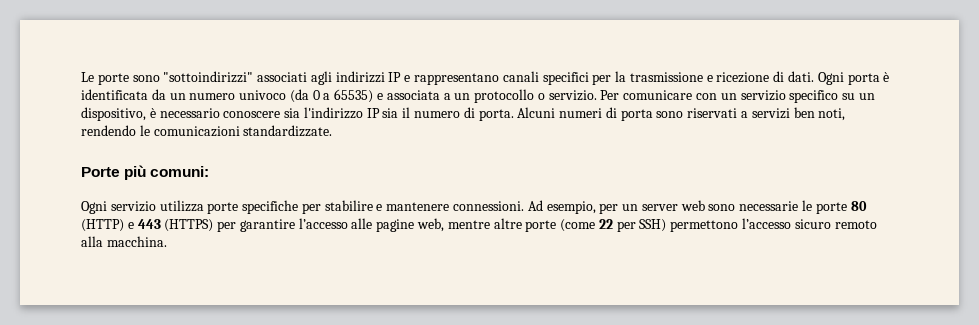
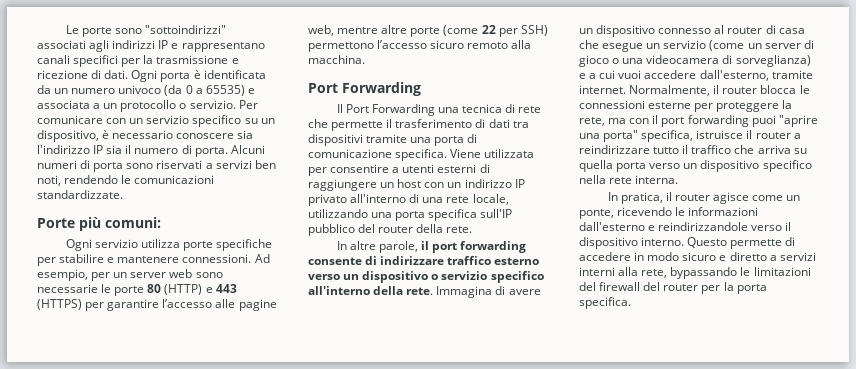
  Ad esempio, per un server web sono necessarie le porte 80 (HTTP) e 443 (HTTPS) per garantire l’accesso alle pagine web, mentre altre porte (come 22 per SSH) permettono l’accesso sicuro remoto alla macchina.
+ Port Forwarding
+ Il Port Forwarding una tecnica di rete che permette il trasferimento di dati tra dispositivi tramite una porta di comunicazione specifica. Viene utilizzata per consentire a utenti esterni di raggiungere un host con un indirizzo IP privato all'interno di una rete locale, utilizzando una porta specifica sull'IP pubblico del router della rete.
+ In altre parole, il port forwarding consente di indirizzare traffico esterno verso un dispositivo o servizio specifico all'interno della rete. Immagina di avere un dispositivo connesso al router di casa che esegue un servizio (come un server di gioco o una videocamera di sorveglianza) e a cui vuoi accedere dall'esterno, tramite internet. Normalmente, il router blocca le connessioni esterne per proteggere la rete, ma con il port forwarding puoi "aprire una porta" specifica, istruisce il router a reindirizzare tutto il traffico che arriva su quella porta verso un dispositivo specifico nella rete interna.
+ In pratica, il router agisce come un ponte, ricevendo le informazioni dall'esterno e reindirizzandole verso il dispositivo interno. Questo permette di accedere in modo sicuro e diretto a servizi interni alla rete, bypassando le limitazioni del firewall del router per la porta specifica.

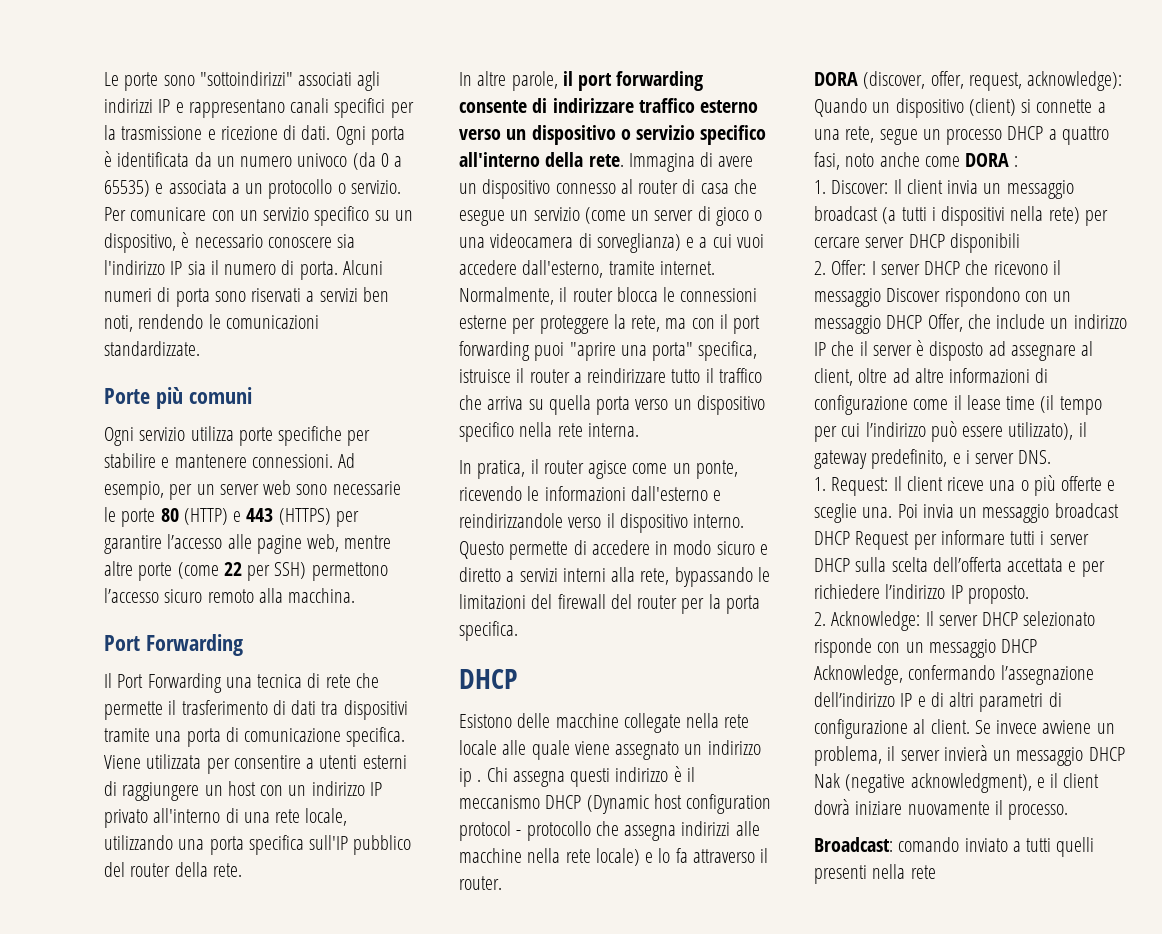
- Porte più comuni:
+ Porte più comuni
  Questo permette di accedere in modo sicuro e diretto a servizi interni alla rete, bypassando le limitazioni del firewall del router per la porta specifica.
+ DHCP
+ Esistono delle macchine collegate nella rete locale alle quale viene assegnato un indirizzo ip . Chi assegna questi indirizzo è il meccanismo DHCP (Dynamic host configuration protocol - protocollo che assegna indirizzi alle macchine nella rete locale) e lo fa attraverso il router.
+ DORA (discover, offer, request, acknowledge): Quando un dispositivo (client) si connette a una rete, segue un processo DHCP a quattro fasi, noto anche come DORA :
+ 1. Discover: Il client invia un messaggio broadcast (a tutti i dispositivi nella rete) per cercare server DHCP disponibili
+ 2. Offer: I server DHCP che ricevono il messaggio Discover rispondono con un messaggio DHCP Offer, che include un indirizzo IP che il server è disposto ad assegnare al client, oltre ad altre informazioni di configurazione come il lease time (il tempo per cui l’indirizzo può essere utilizzato), il gateway predefinito, e i server DNS.
+ 1. Request: Il client riceve una o più offerte e sceglie una. Poi invia un messaggio broadcast DHCP Request per informare tutti i server DHCP sulla scelta dell’offerta accettata e per richiedere l’indirizzo IP proposto.
+ 2. Acknowledge: Il server DHCP selezionato risponde con un messaggio DHCP Acknowledge, confermando l’assegnazione dell’indirizzo IP e di altri parametri di configurazione al client. Se invece avviene un problema, il server invierà un messaggio DHCP Nak (negative acknowledgment), e il client dovrà iniziare nuovamente il processo.
+ Broadcast: comando inviato a tutti quelli presenti nella rete

